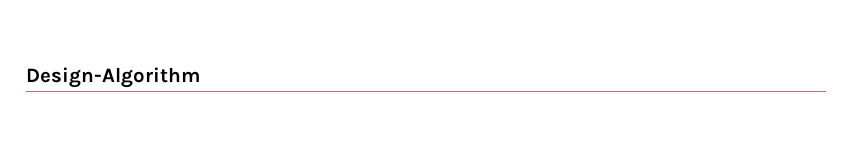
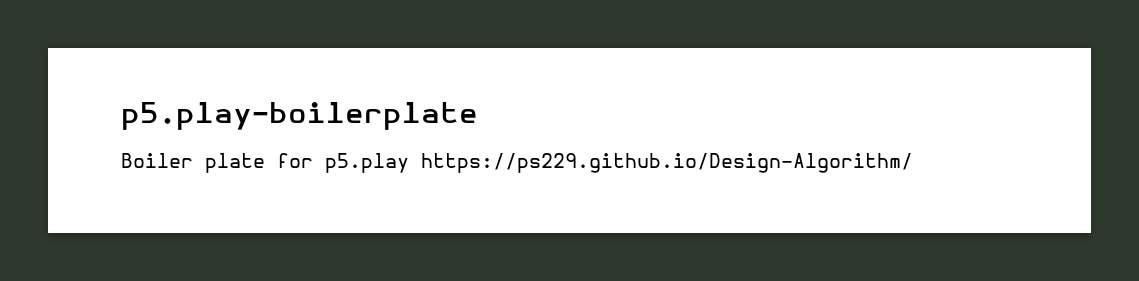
- Design-Algorithm
+ p5.play-boilerplate
+ Boiler plate for p5.play https://ps229.github.io/Design-Algorithm/

